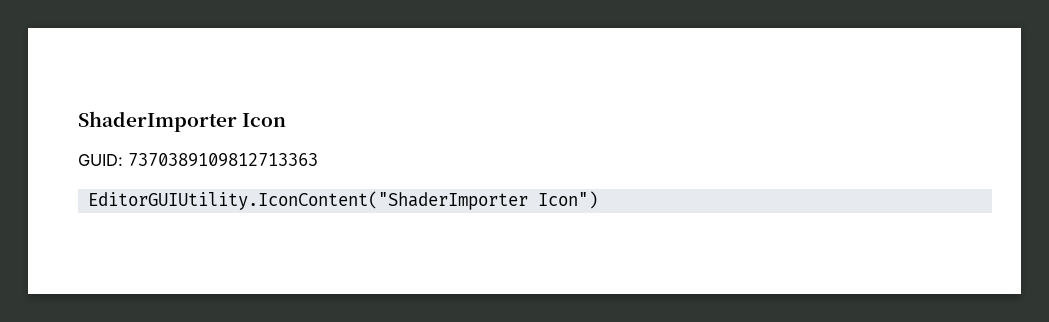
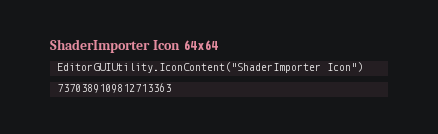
- ShaderImporter Icon
- GUID: 7370389109812713363
+ ShaderImporter Icon 64x64
+ 7370389109812713363

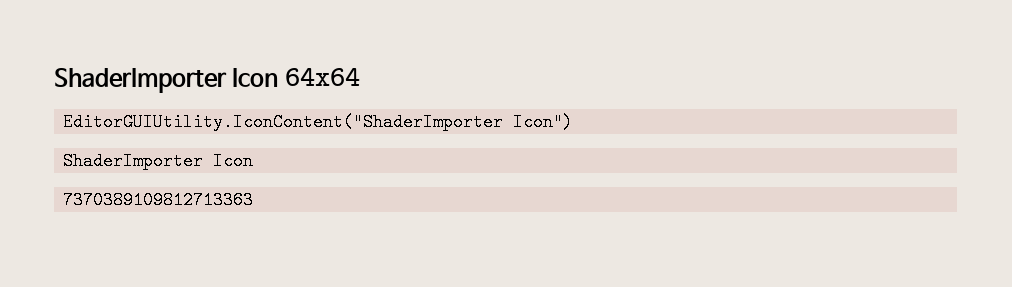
  EditorGUIUtility.IconContent("ShaderImporter Icon")
+ ShaderImporter Icon

